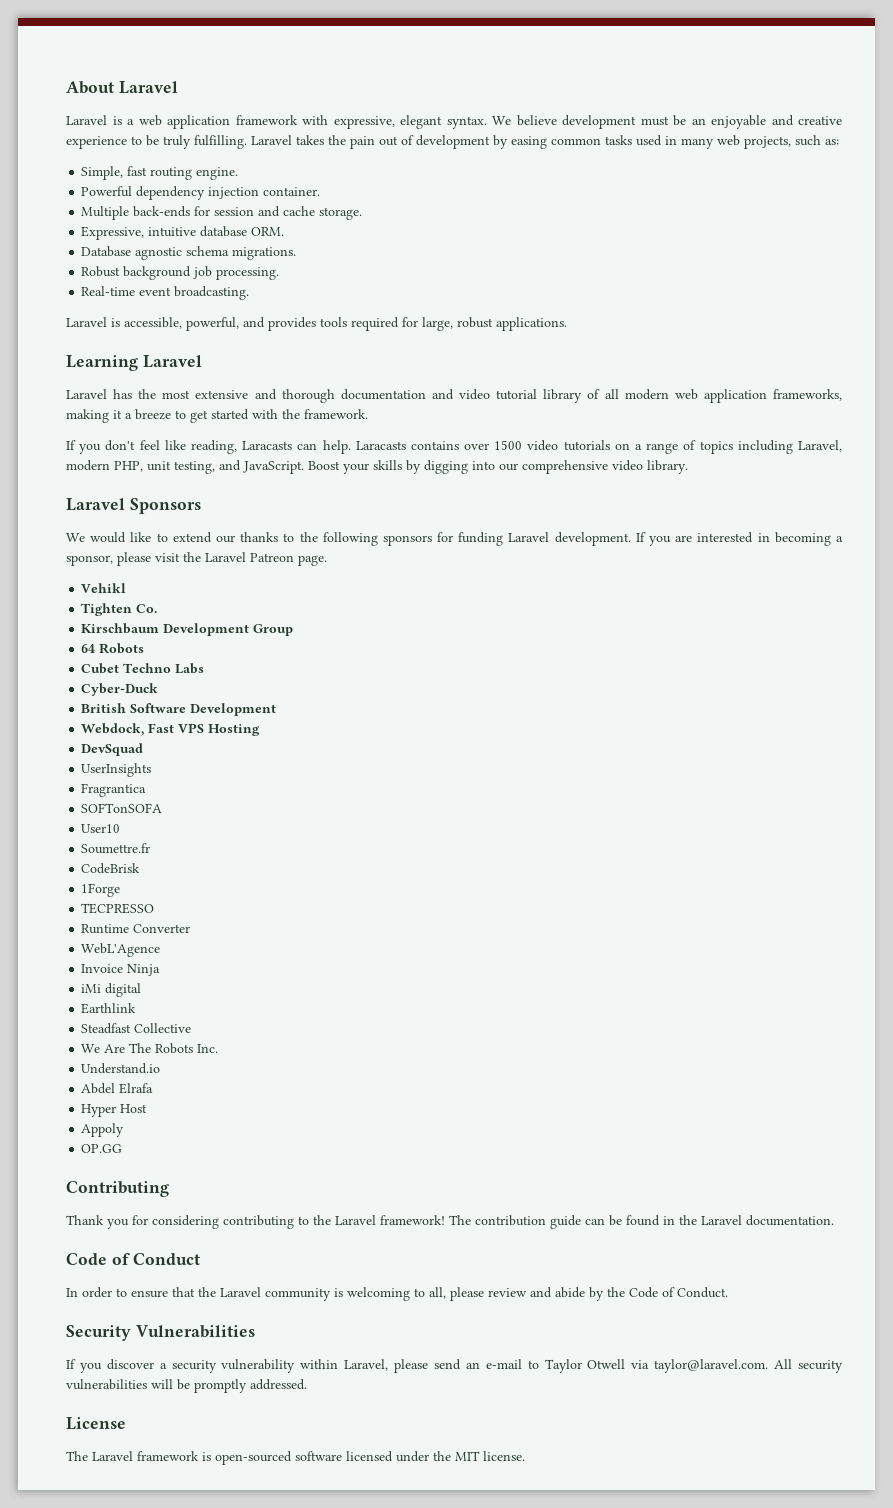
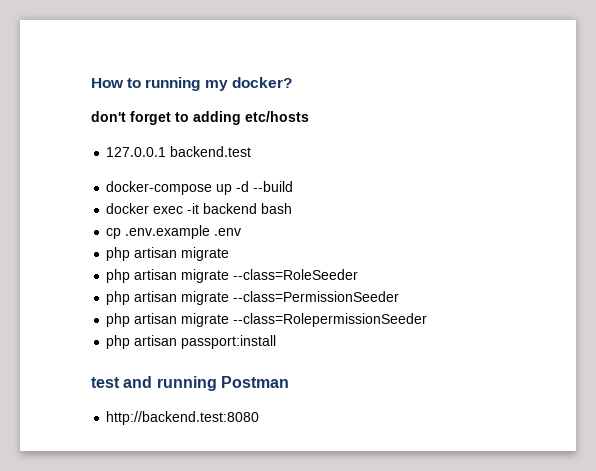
- About Laravel
- Laravel is a web application framework with expressive, elegant syntax. We believe development must be an enjoyable and creative experience to be truly fulfilling. Laravel takes the pain out of development by easing common tasks used in many web projects, such as:
- Simple, fast routing engine.
- Powerful dependency injection container.
- Multiple back-ends for session and cache storage.
- Expressive, intuitive database ORM.
- Database agnostic schema migrations.
- Robust background job processing.
- Real-time event broadcasting.
- Laravel is accessible, powerful, and provides tools required for large, robust applications.
- Learning Laravel
- Laravel has the most extensive and thorough documentation and video tutorial library of all modern web application frameworks, making it a breeze to get started with the framework.
- If you don't feel like reading, Laracasts can help. Laracasts contains over 1500 video tutorials on a range of topics including Laravel, modern PHP, unit testing, and JavaScript. Boost your skills by digging into our comprehensive video library.
- Laravel Sponsors
- We would like to extend our thanks to the following sponsors for funding Laravel development. If you are interested in becoming a sponsor, please visit the Laravel Patreon page.
- Vehikl
- Tighten Co.
- Kirschbaum Development Group
- 64 Robots
- Cubet Techno Labs
- Cyber-Duck
- British Software Development
- Webdock, Fast VPS Hosting
- DevSquad
- UserInsights
- Fragrantica
- SOFTonSOFA
- User10
- Soumettre.fr
- CodeBrisk
- 1Forge
- TECPRESSO
- Runtime Converter
- WebL'Agence
- Invoice Ninja
- iMi digital
- Earthlink
- Steadfast Collective
- We Are The Robots Inc.
- Understand.io
- Abdel Elrafa
- Hyper Host
- Appoly
- OP.GG
- Contributing
- Thank you for considering contributing to the Laravel framework! The contribution guide can be found in the Laravel documentation.
- Code of Conduct
- In order to ensure that the Laravel community is welcoming to all, please review and abide by the Code of Conduct.
- Security Vulnerabilities
- If you discover a security vulnerability within Laravel, please send an e-mail to Taylor Otwell via taylor@laravel.com. All security vulnerabilities will be promptly addressed.
- License
- The Laravel framework is open-sourced software licensed under the MIT license.
+ How to running my docker?
+ don't forget to adding etc/hosts
+ 127.0.0.1 backend.test
+ docker-compose up -d --build
+ docker exec -it backend bash
+ cp .env.example .env
+ php artisan migrate
+ php artisan migrate --class=RoleSeeder
+ php artisan migrate --class=PermissionSeeder
+ php artisan migrate --class=RolepermissionSeeder
+ php artisan passport:install
+ test and running Postman
+ http://backend.test:8080

